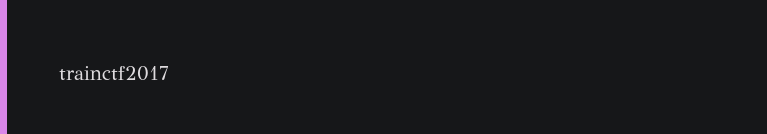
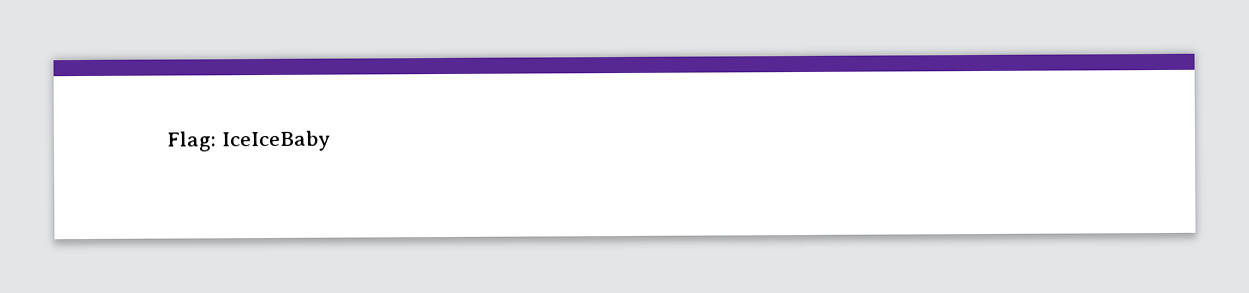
- trainctf2017
+ Flag: IceIceBaby

